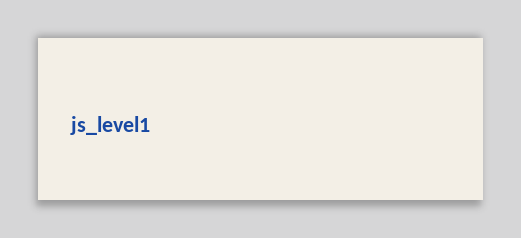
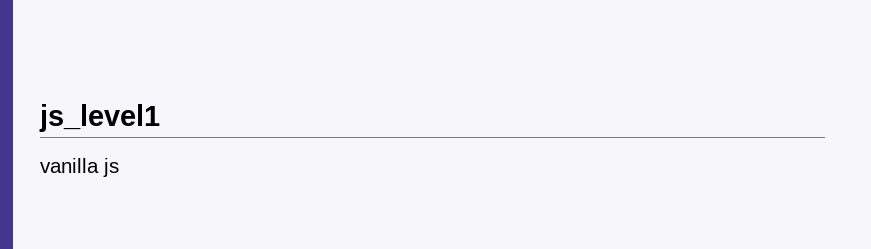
+ vanilla js

